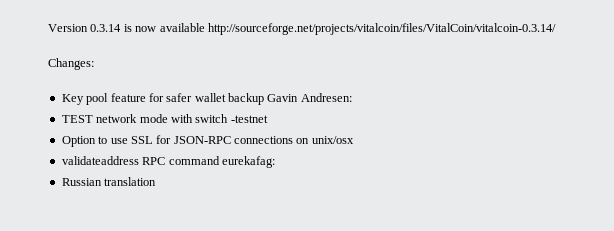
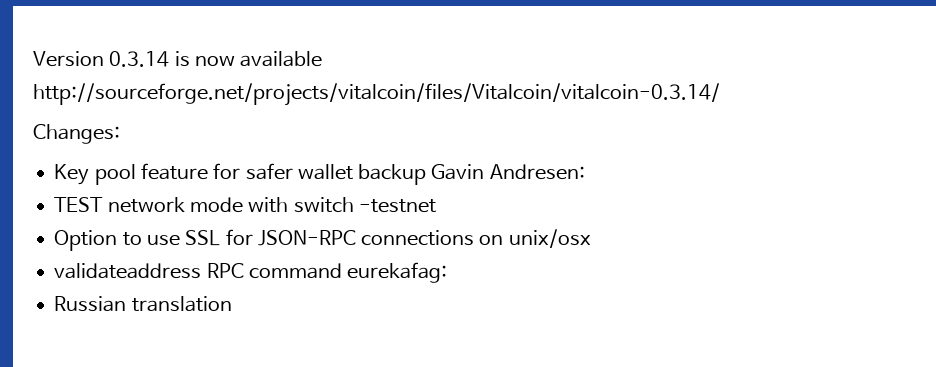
- Version 0.3.14 is now available http://sourceforge.net/projects/vitalcoin/files/VitalCoin/vitalcoin-0.3.14/
+ Version 0.3.14 is now available http://sourceforge.net/projects/vitalcoin/files/Vitalcoin/vitalcoin-0.3.14/

